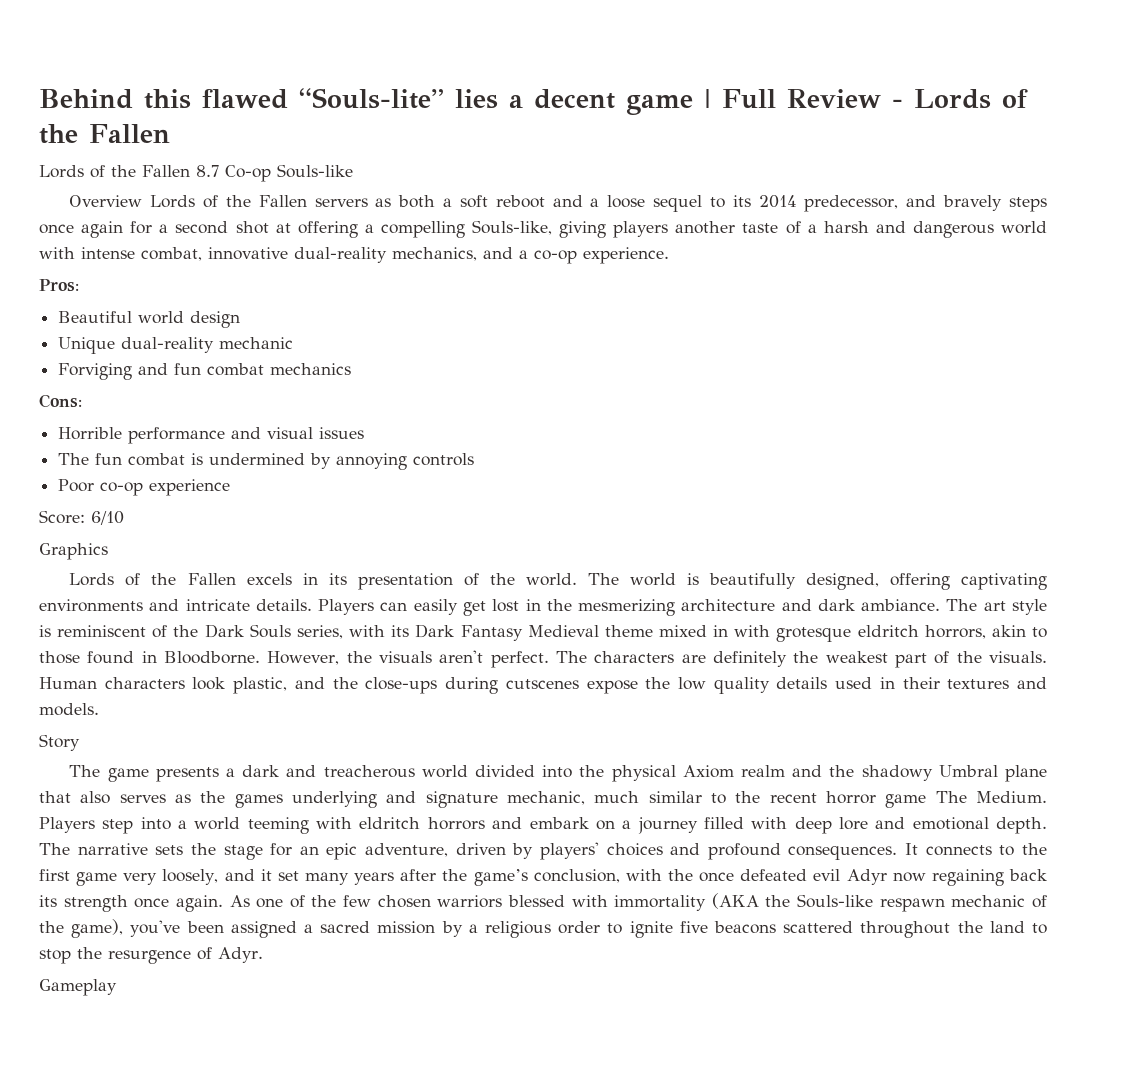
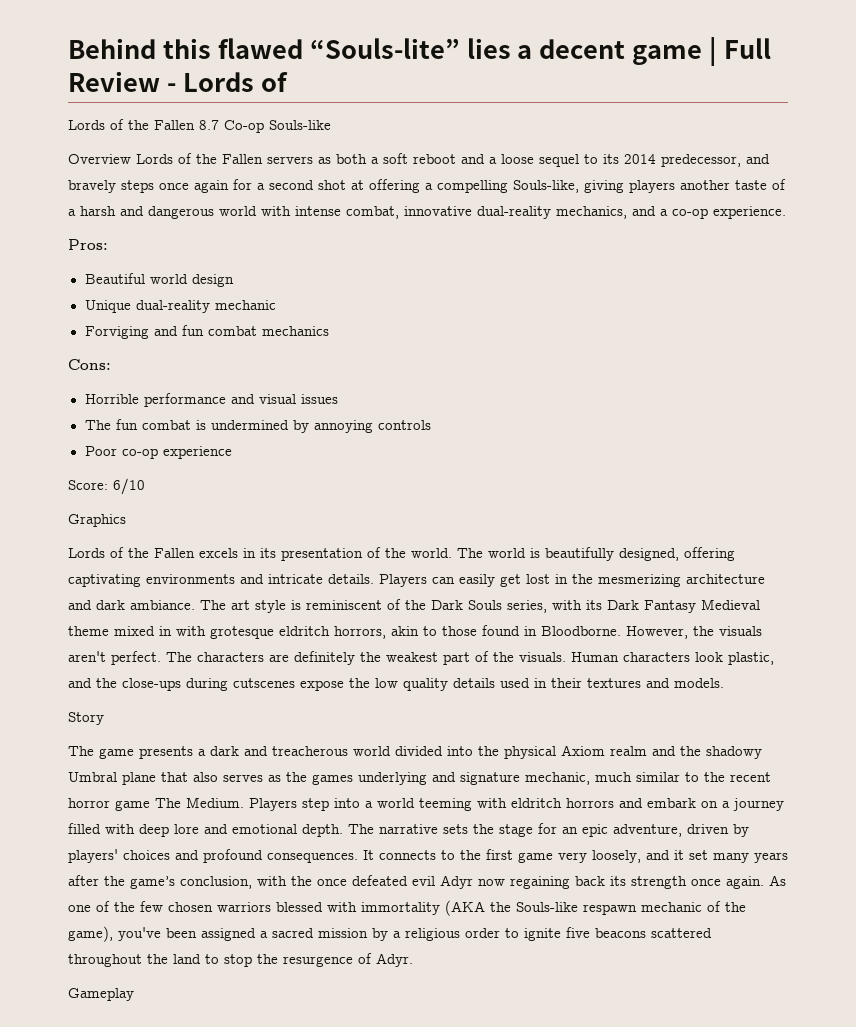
- Behind this flawed “Souls-lite” lies a decent game | Full Review - Lords of the Fallen
+ Behind this flawed “Souls-lite” lies a decent game | Full Review - Lords of

